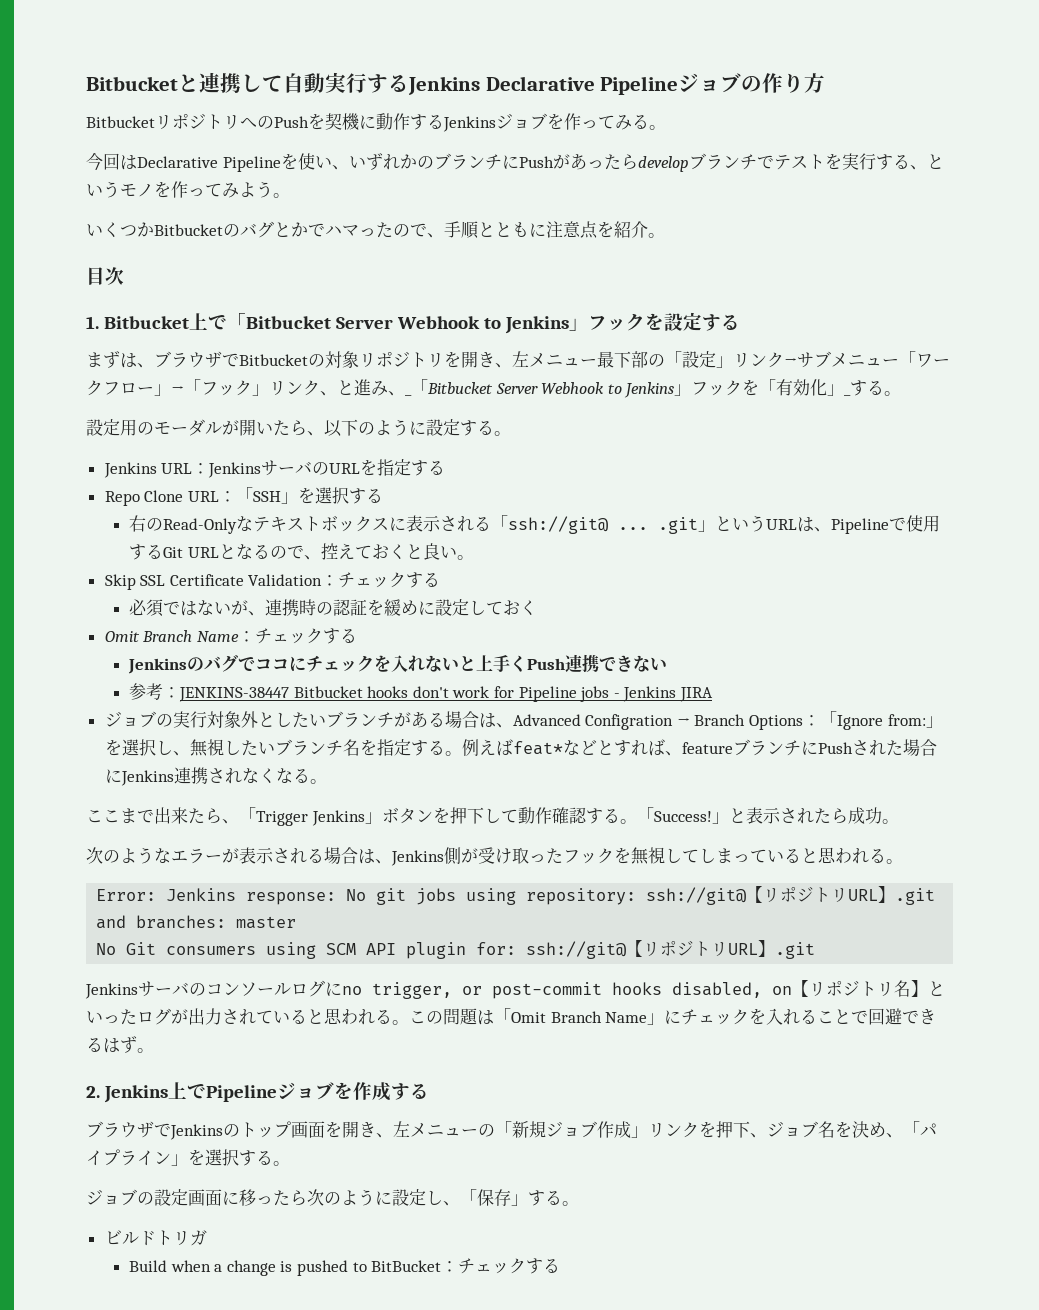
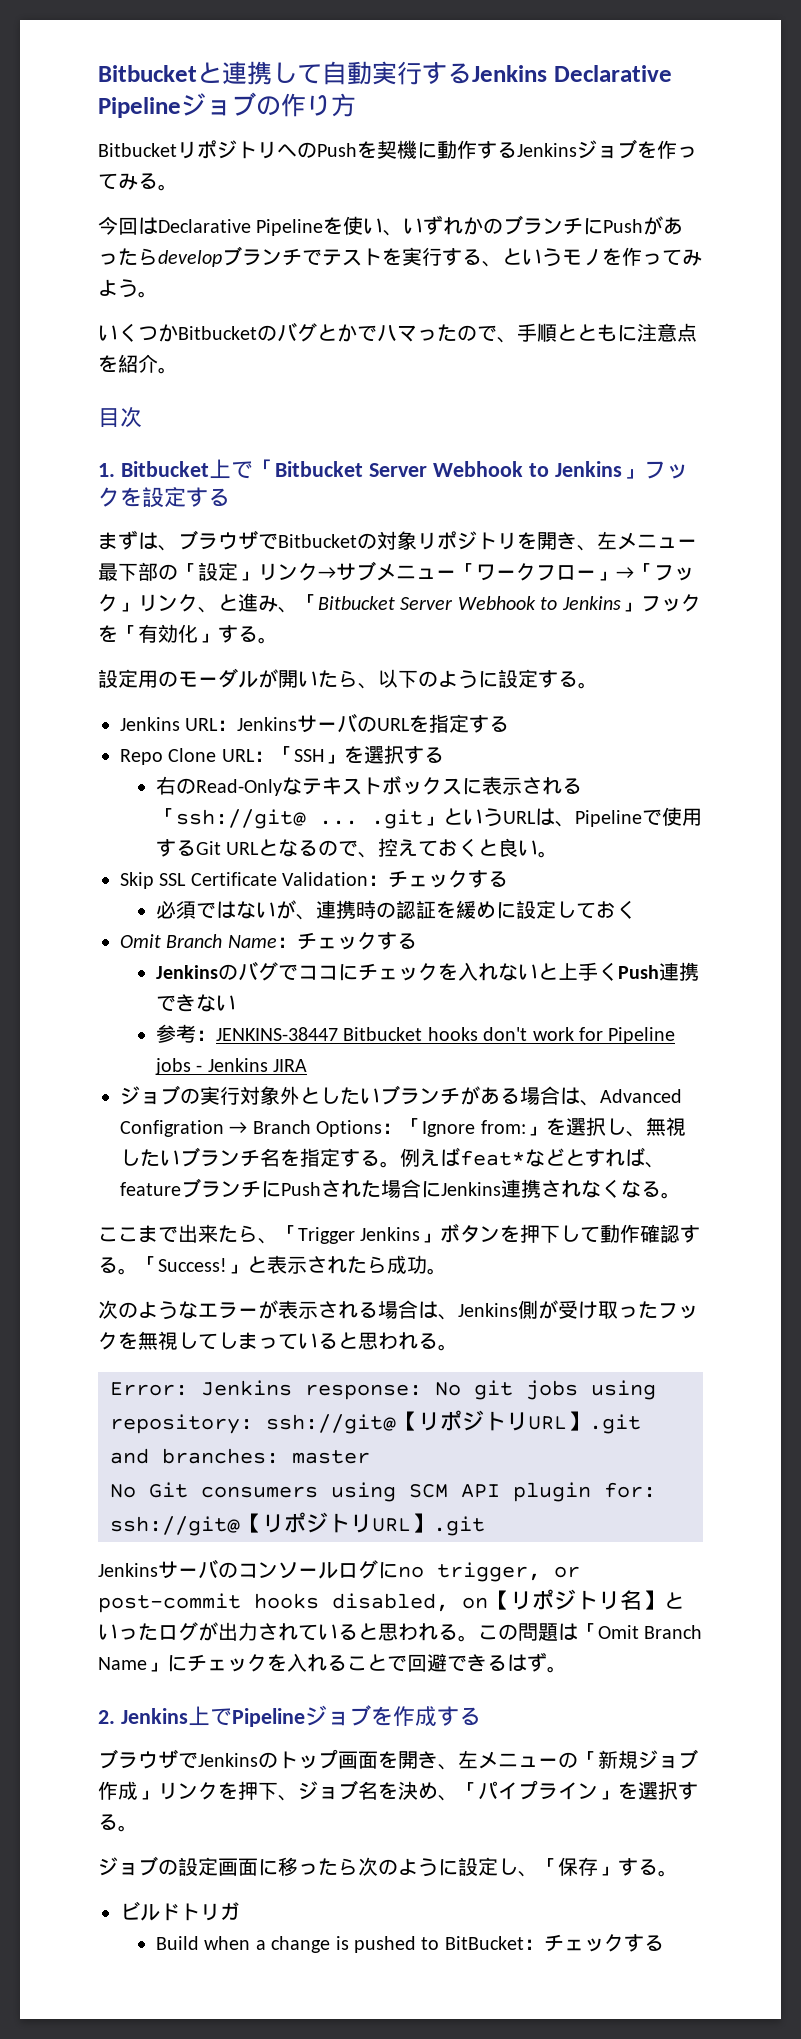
- まずは、ブラウザでBitbucketの対象リポジトリを開き、左メニュー最下部の「設定」リンク→サブメニュー「ワークフロー」→「フック」リンク、と進み、_「Bitbucket Server Webhook to Jenkins」フックを「有効化」_する。
+ まずは、ブラウザでBitbucketの対象リポジトリを開き、左メニュー最下部の「設定」リンク→サブメニュー「ワークフロー」→「フック」リンク、と進み、「Bitbucket Server Webhook to Jenkins」フックを「有効化」する。

